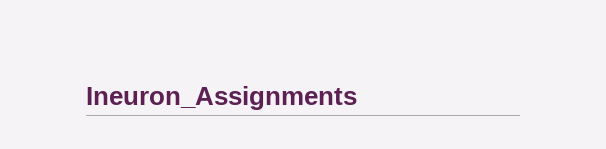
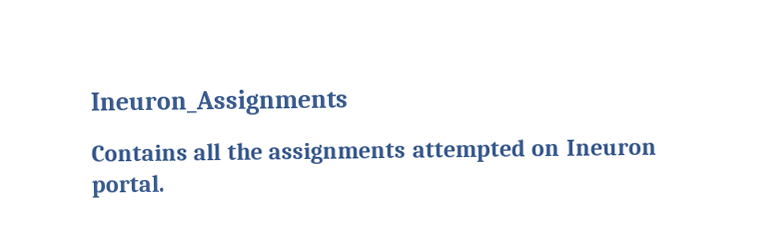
+ Contains all the assignments attempted on Ineuron portal.

